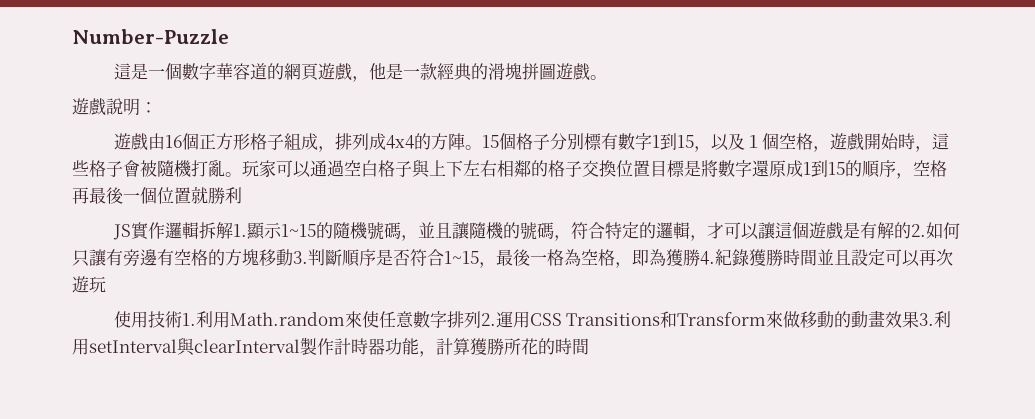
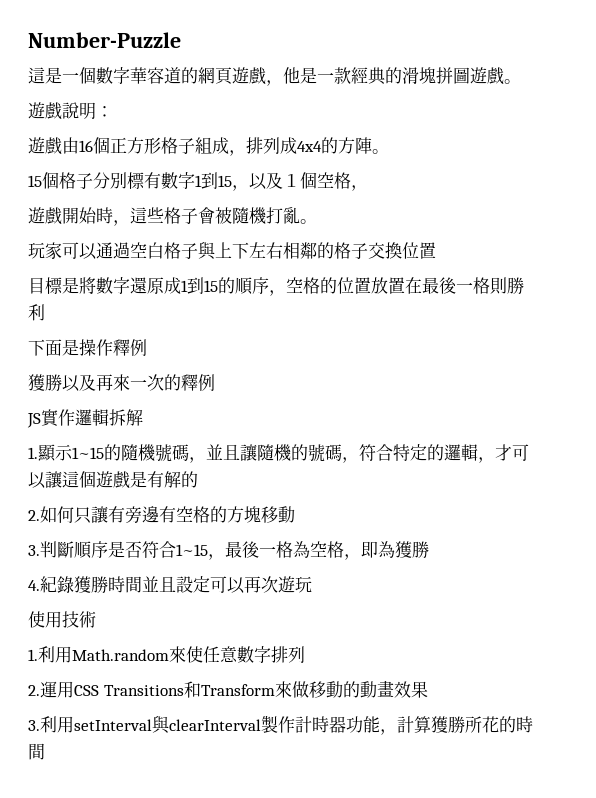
- 遊戲由16個正方形格子組成，排列成4x4的方陣。15個格子分別標有數字1到15，以及１個空格，遊戲開始時，這些格子會被隨機打亂。玩家可以通過空白格子與上下左右相鄰的格子交換位置目標是將數字還原成1到15的順序，空格再最後一個位置就勝利
+ 遊戲由16個正方形格子組成，排列成4x4的方陣。
+ 15個格子分別標有數字1到15，以及１個空格，
+ 遊戲開始時，這些格子會被隨機打亂。
+ 玩家可以通過空白格子與上下左右相鄰的格子交換位置
+ 目標是將數字還原成1到15的順序，空格的位置放置在最後一格則勝利
+ 下面是操作釋例
+ 獲勝以及再來一次的釋例
- JS實作邏輯拆解1.顯示1~15的隨機號碼，並且讓隨機的號碼，符合特定的邏輯，才可以讓這個遊戲是有解的2.如何只讓有旁邊有空格的方塊移動3.判斷順序是否符合1~15，最後一格為空格，即為獲勝4.紀錄獲勝時間並且設定可以再次遊玩
+ JS實作邏輯拆解
+ 1.顯示1~15的隨機號碼，並且讓隨機的號碼，符合特定的邏輯，才可以讓這個遊戲是有解的
+ 2.如何只讓有旁邊有空格的方塊移動
+ 3.判斷順序是否符合1~15，最後一格為空格，即為獲勝
+ 4.紀錄獲勝時間並且設定可以再次遊玩
- 使用技術1.利用Math.random來使任意數字排列2.運用CSS Transitions和Transform來做移動的動畫效果3.利用setInterval與clearInterval製作計時器功能，計算獲勝所花的時間
+ 使用技術
+ 1.利用Math.random來使任意數字排列
+ 2.運用CSS Transitions和Transform來做移動的動畫效果
+ 3.利用setInterval與clearInterval製作計時器功能，計算獲勝所花的時間

